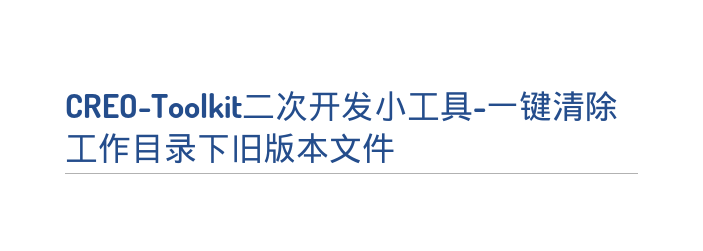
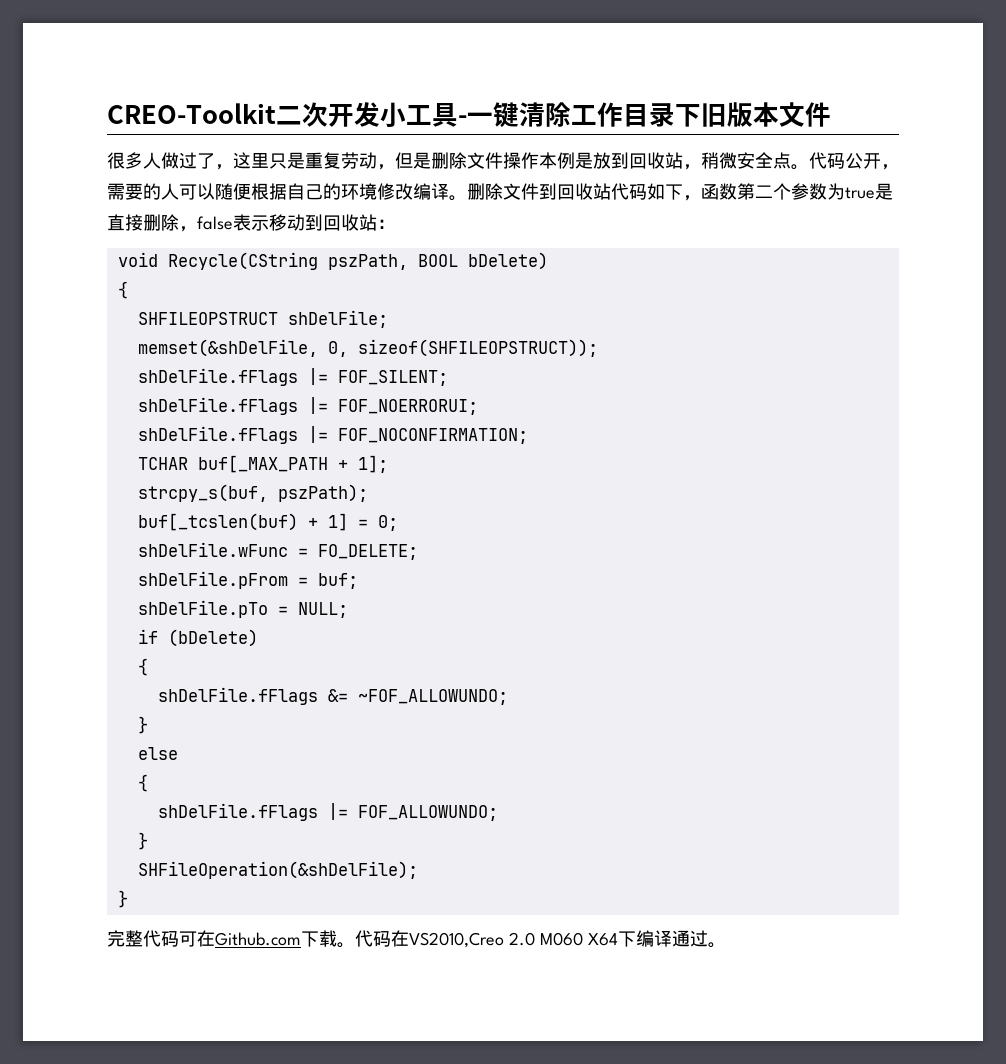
+ 很多人做过了，这里只是重复劳动，但是删除文件操作本例是放到回收站，稍微安全点。代码公开，需要的人可以随便根据自己的环境修改编译。删除文件到回收站代码如下，函数第二个参数为true是直接删除，false表示移动到回收站：
+ void Recycle(CString pszPath, BOOL bDelete)
+ {
+ SHFILEOPSTRUCT shDelFile;
+ memset(&shDelFile, 0, sizeof(SHFILEOPSTRUCT));
+ shDelFile.fFlags |= FOF_SILENT;
+ shDelFile.fFlags |= FOF_NOERRORUI;
+ shDelFile.fFlags |= FOF_NOCONFIRMATION;
+ TCHAR buf[_MAX_PATH + 1];
+ strcpy_s(buf, pszPath);
+ buf[_tcslen(buf) + 1] = 0;
+ shDelFile.wFunc = FO_DELETE;
+ shDelFile.pFrom = buf;
+ shDelFile.pTo = NULL;
+ if (bDelete)
+ {
+ shDelFile.fFlags &= ~FOF_ALLOWUNDO;
+ }
+ else
+ {
+ shDelFile.fFlags |= FOF_ALLOWUNDO;
+ }
+ SHFileOperation(&shDelFile);
+ }
+ 完整代码可在Github.com下载。代码在VS2010,Creo 2.0 M060 X64下编译通过。

